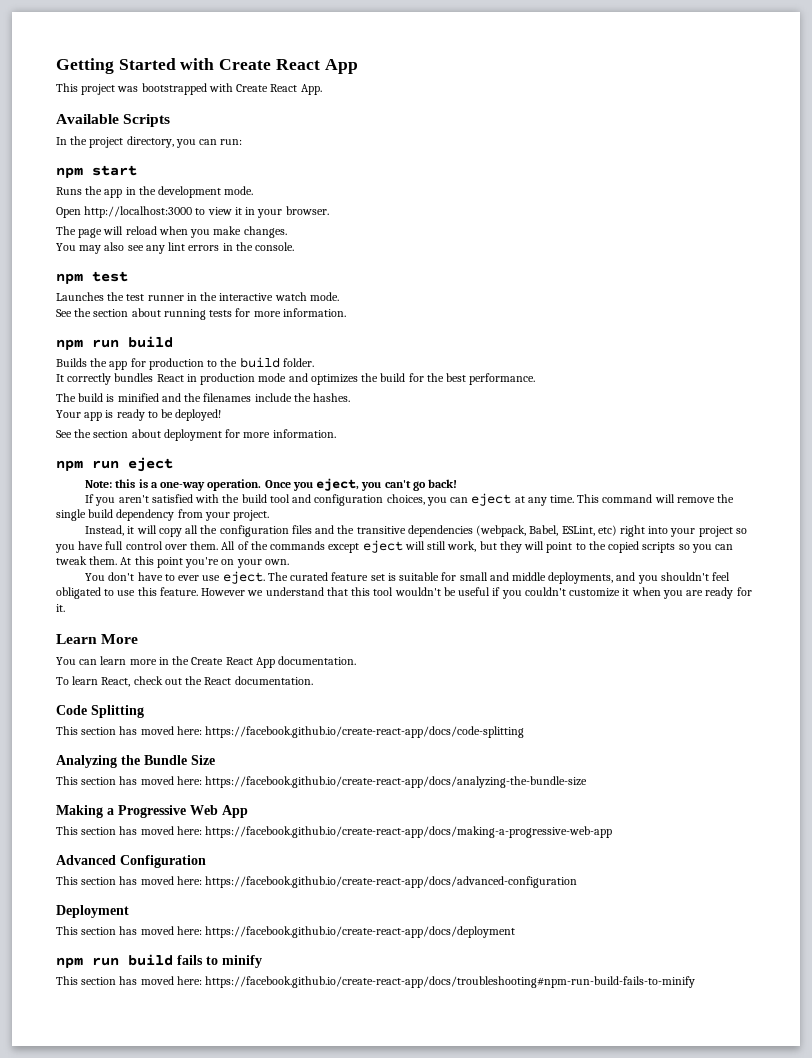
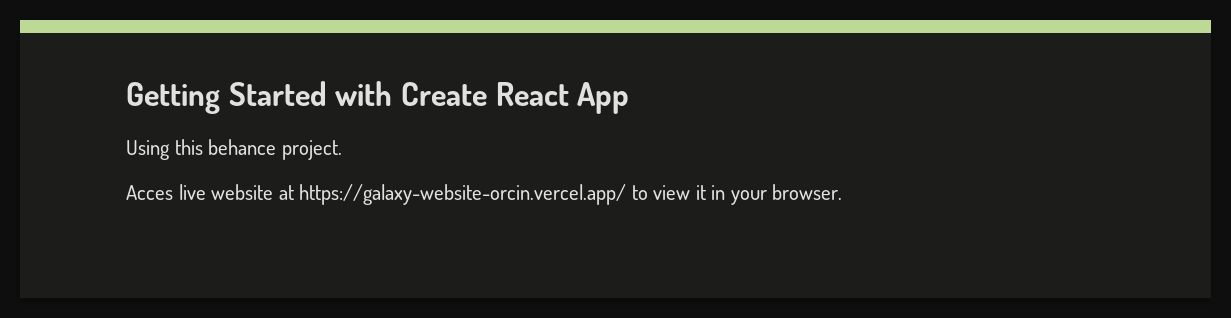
- This project was bootstrapped with Create React App.
- Available Scripts
- In the project directory, you can run:
- npm start
- Runs the app in the development mode.
- Open http://localhost:3000 to view it in your browser.
+ Using this behance project.
+ Acces live website at https://galaxy-website-orcin.vercel.app/ to view it in your browser.
- The page will reload when you make changes.
- You may also see any lint errors in the console.
- npm test
- Launches the test runner in the interactive watch mode.
- See the section about running tests for more information.
- npm run build
- Builds the app for production to the build folder.
- It correctly bundles React in production mode and optimizes the build for the best performance.
- The build is minified and the filenames include the hashes.
- Your app is ready to be deployed!
- See the section about deployment for more information.
- npm run eject
- Note: this is a one-way operation. Once you eject, you can't go back!
- If you aren't satisfied with the build tool and configuration choices, you can eject at any time. This command will remove the single build dependency from your project.
- Instead, it will copy all the configuration files and the transitive dependencies (webpack, Babel, ESLint, etc) right into your project so you have full control over them. All of the commands except eject will still work, but they will point to the copied scripts so you can tweak them. At this point you're on your own.
- You don't have to ever use eject. The curated feature set is suitable for small and middle deployments, and you shouldn't feel obligated to use this feature. However we understand that this tool wouldn't be useful if you couldn't customize it when you are ready for it.
- Learn More
- You can learn more in the Create React App documentation.
- To learn React, check out the React documentation.
- Code Splitting
- This section has moved here: https://facebook.github.io/create-react-app/docs/code-splitting
- Analyzing the Bundle Size
- This section has moved here: https://facebook.github.io/create-react-app/docs/analyzing-the-bundle-size
- Making a Progressive Web App
- This section has moved here: https://facebook.github.io/create-react-app/docs/making-a-progressive-web-app
- Advanced Configuration
- This section has moved here: https://facebook.github.io/create-react-app/docs/advanced-configuration
- Deployment
- This section has moved here: https://facebook.github.io/create-react-app/docs/deployment
- npm run build fails to minify
- This section has moved here: https://facebook.github.io/create-react-app/docs/troubleshooting#npm-run-build-fails-to-minify

